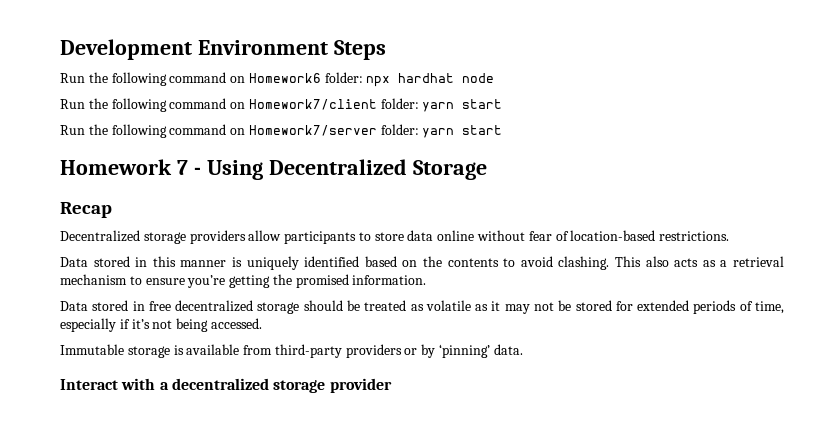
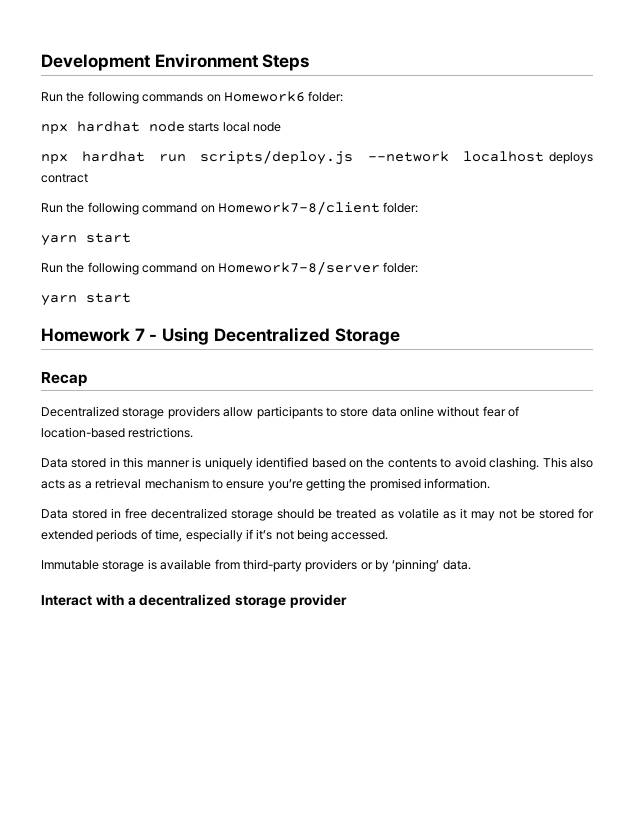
- Run the following command on Homework6 folder: npx hardhat node
- Run the following command on Homework7/client folder: yarn start
+ Run the following commands on Homework6 folder:
+ npx hardhat node starts local node
+ npx hardhat run scripts/deploy.js --network localhost deploys contract
+ Run the following command on Homework7-8/client folder:
+ yarn start
- Run the following command on Homework7/server folder: yarn start
+ Run the following command on Homework7-8/server folder:
+ yarn start

